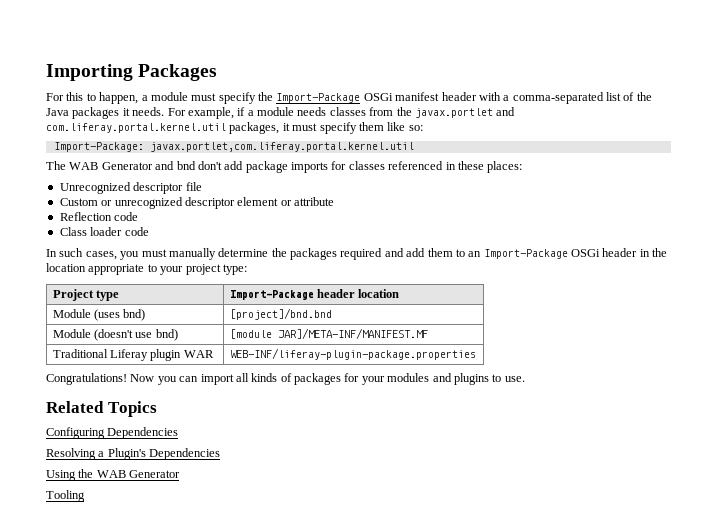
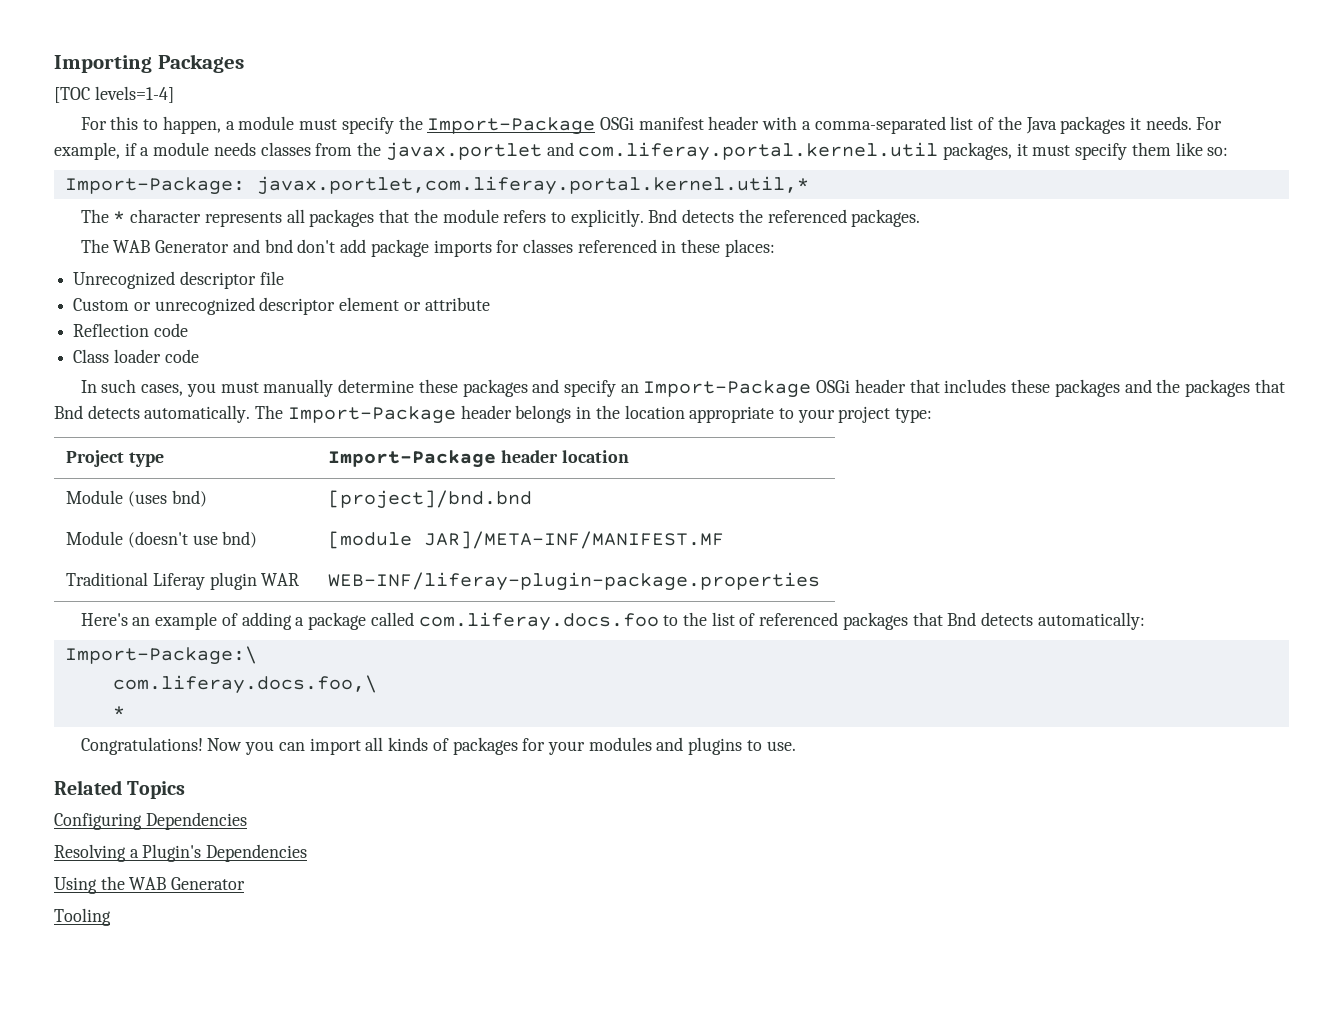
+ [TOC levels=1-4]
- Import-Package: javax.portlet,com.liferay.portal.kernel.util
+ Import-Package: javax.portlet,com.liferay.portal.kernel.util,*
+ The * character represents all packages that the module refers to explicitly. Bnd detects the referenced packages.
- In such cases, you must manually determine the packages required and add them to an Import-Package OSGi header in the location appropriate to your project type:
+ In such cases, you must manually determine these packages and specify an Import-Package OSGi header that includes these packages and the packages that Bnd detects automatically. The Import-Package header belongs in the location appropriate to your project type:
+ Here's an example of adding a package called com.liferay.docs.foo to the list of referenced packages that Bnd detects automatically:
+ Import-Package:\
+ com.liferay.docs.foo,\
+ *

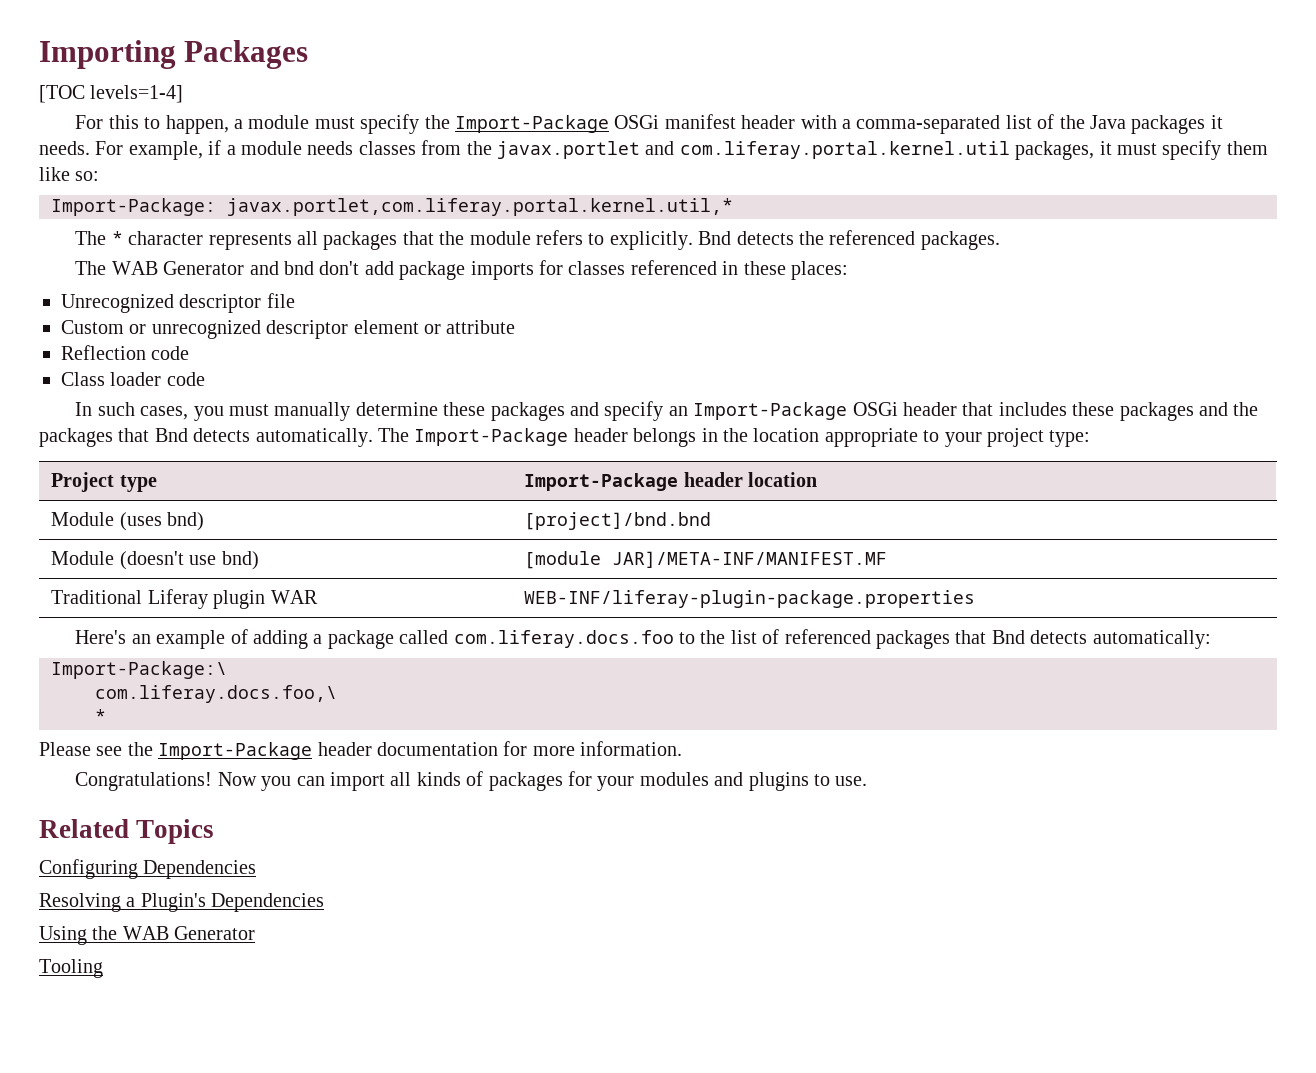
+ Please see the Import-Package header documentation for more information.

